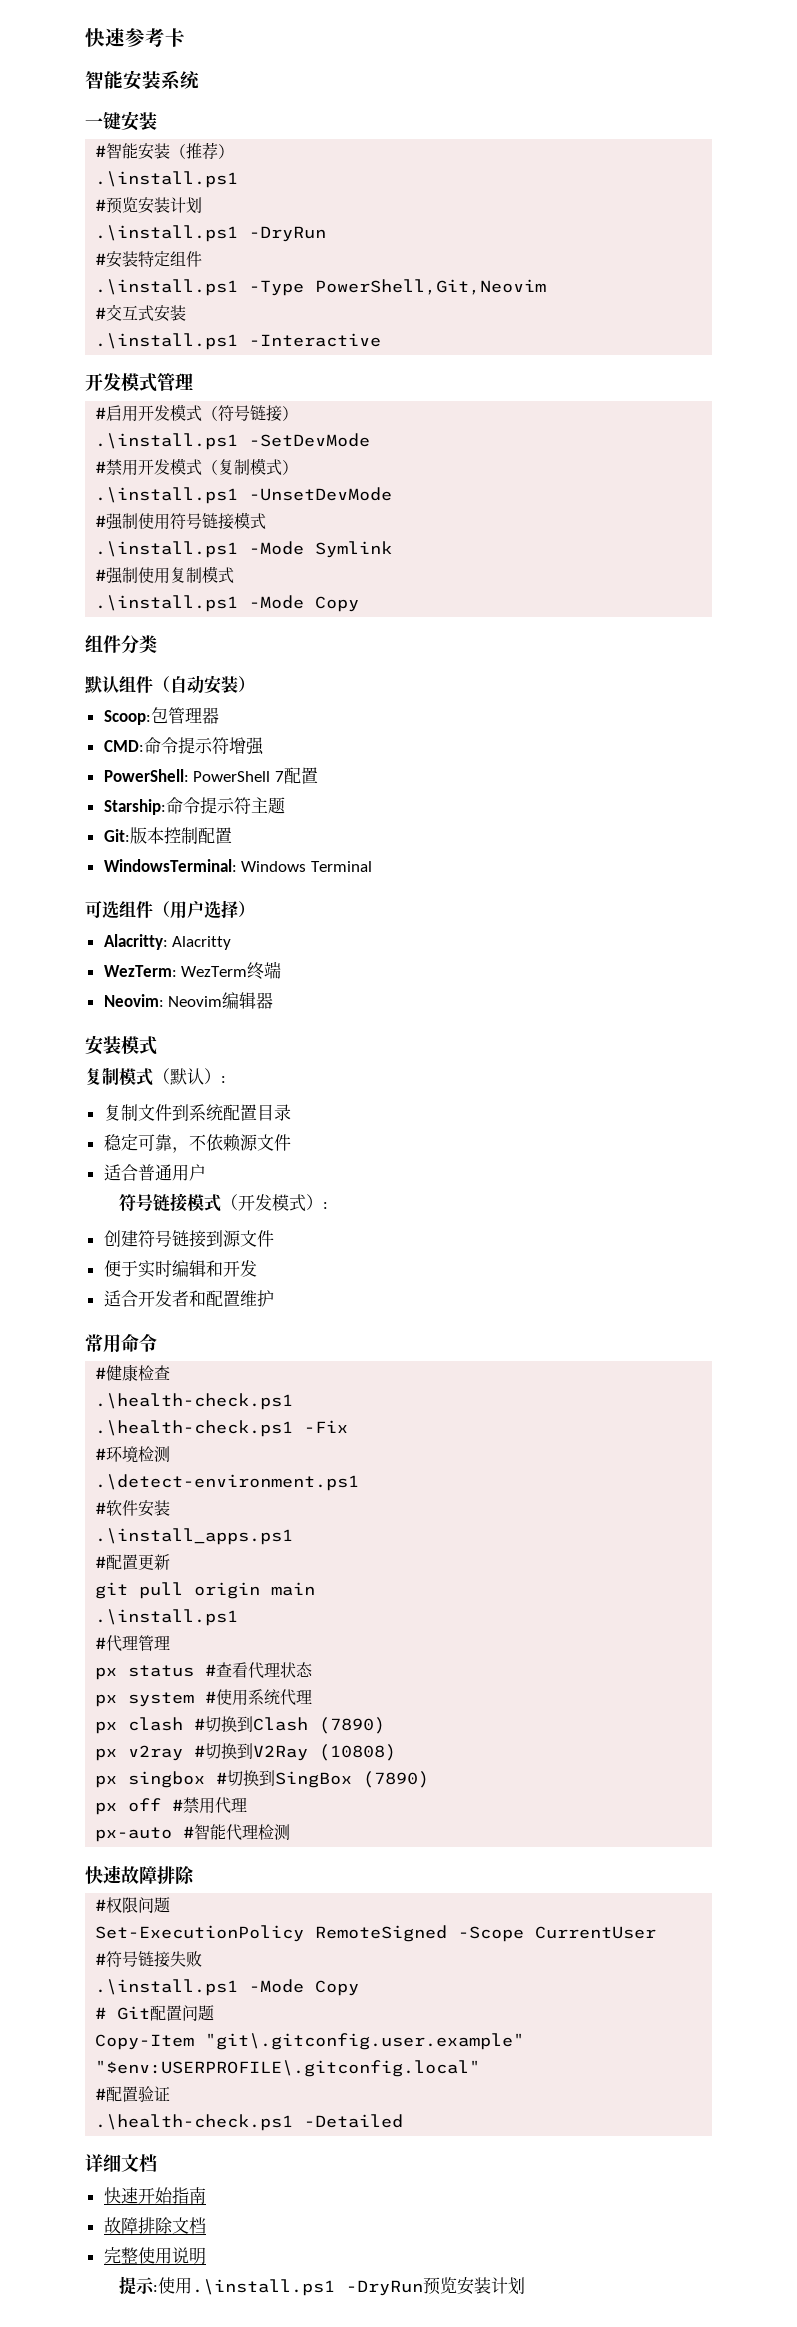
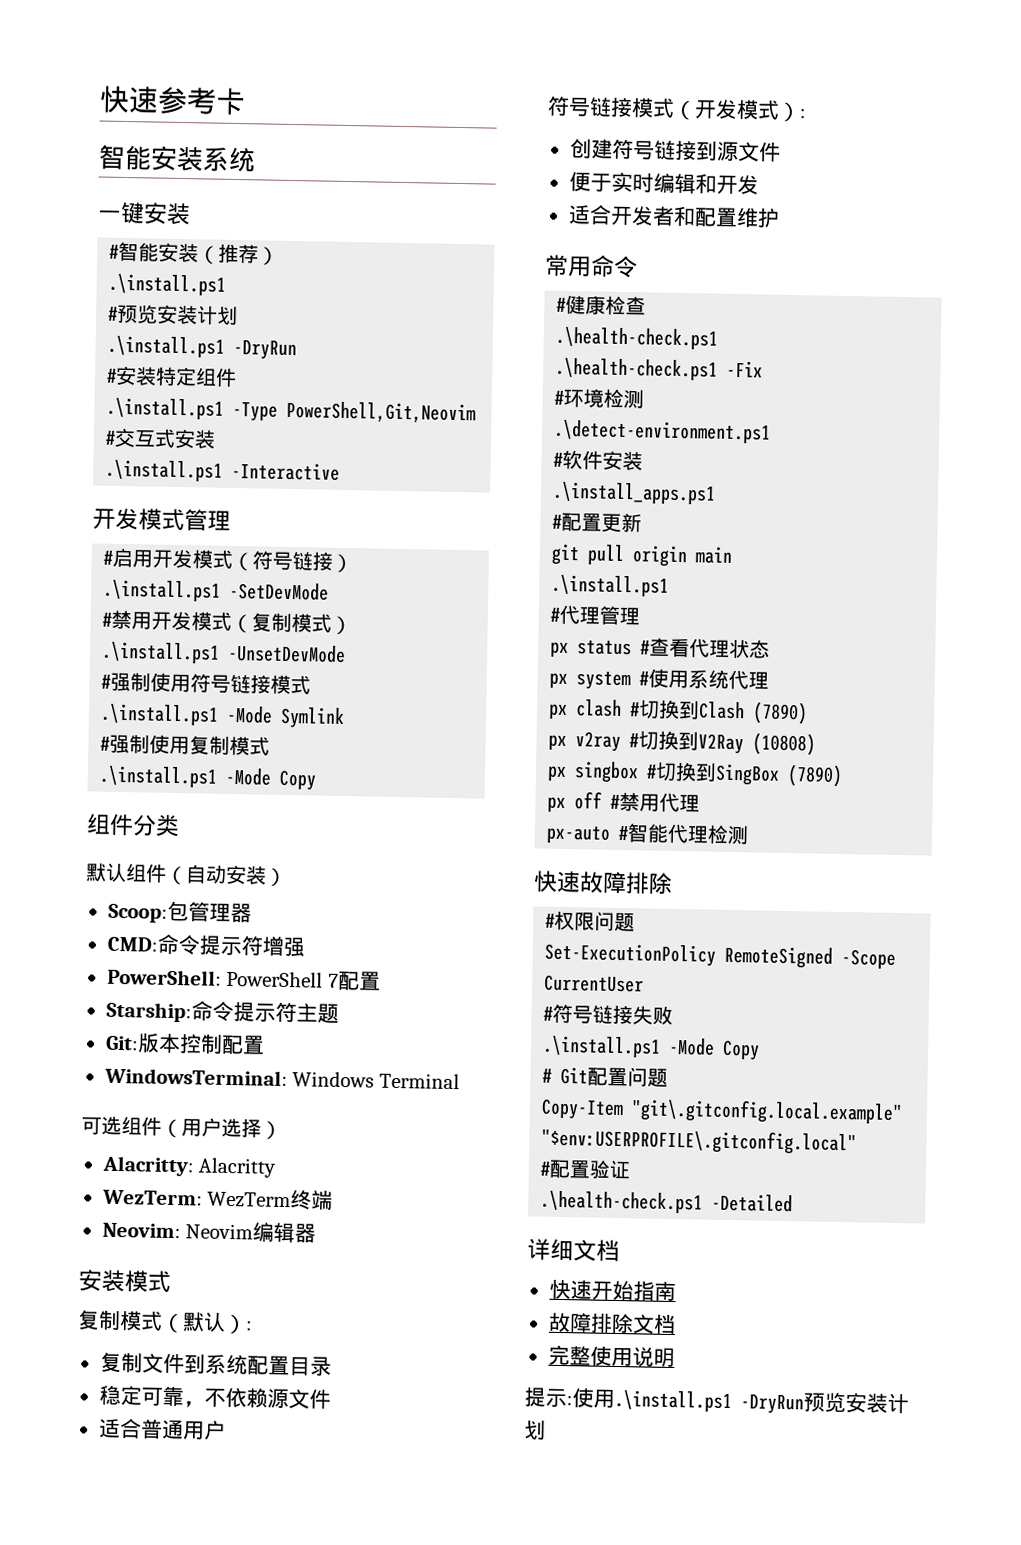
- Copy-Item "git\.gitconfig.user.example" "$env:USERPROFILE\.gitconfig.local"
+ Copy-Item "git\.gitconfig.local.example" "$env:USERPROFILE\.gitconfig.local"

